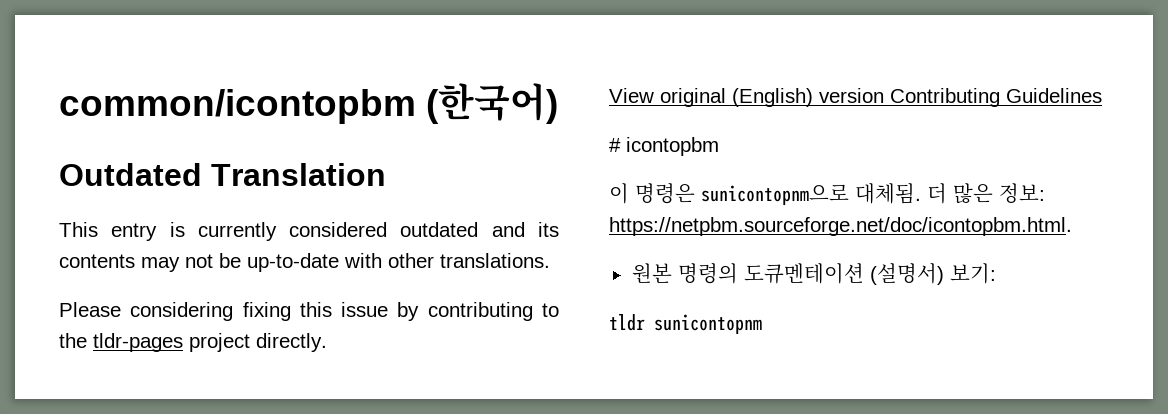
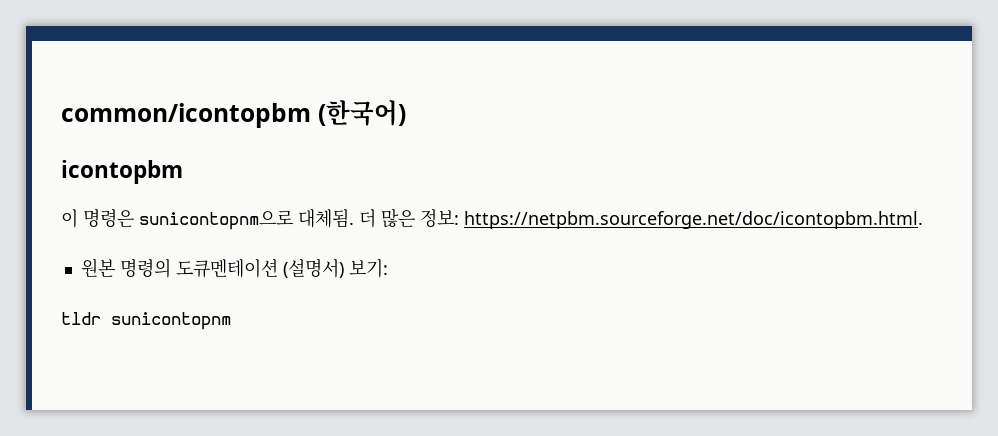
- Outdated Translation
- This entry is currently considered outdated and its contents may not be up-to-date with other translations.
- Please considering fixing this issue by contributing to the tldr-pages project directly.
- View original (English) version Contributing Guidelines
- # icontopbm
+ icontopbm

